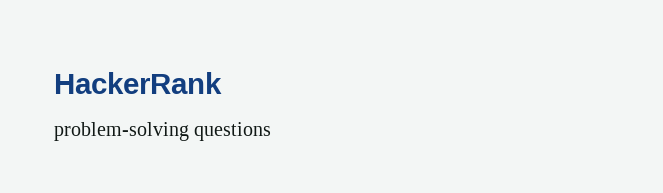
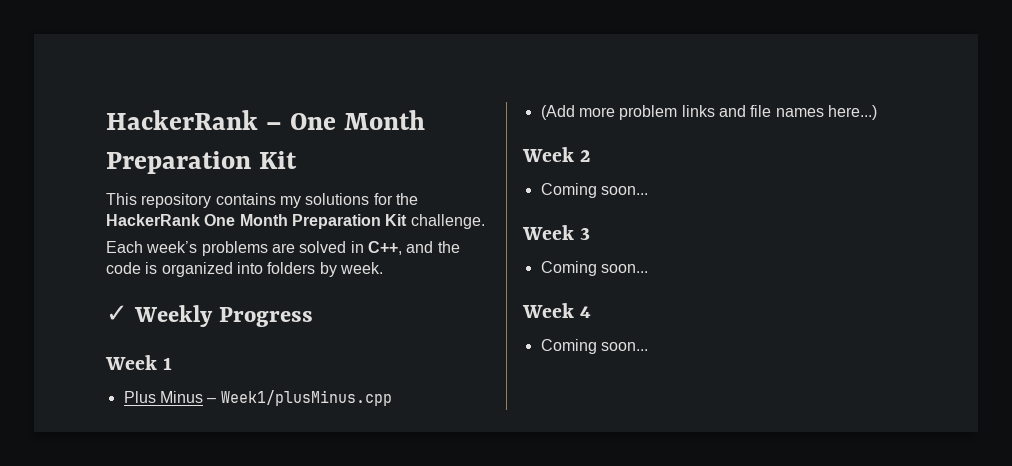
- HackerRank
- problem-solving questions
+ HackerRank – One Month Preparation Kit
+ This repository contains my solutions for the HackerRank One Month Preparation Kit challenge.
+ Each week’s problems are solved in C++, and the code is organized into folders by week.
+ ✓ Weekly Progress
+ Week 1
+ Plus Minus – Week1/plusMinus.cpp
+ (Add more problem links and file names here...)
+ Week 2
+ Coming soon...
+ Week 3
+ Coming soon...
+ Week 4
+ Coming soon...

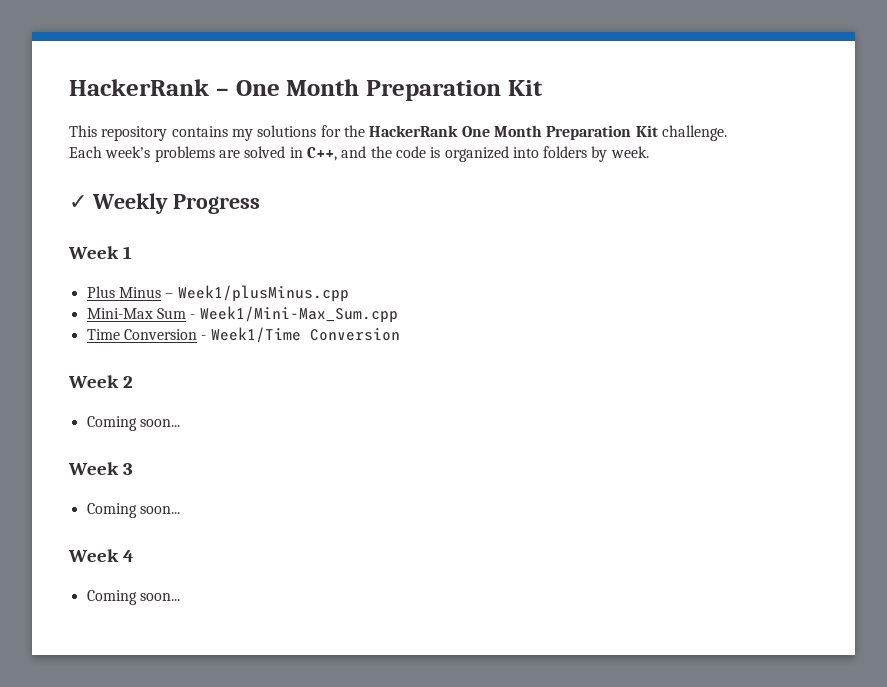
- (Add more problem links and file names here...)
+ Mini-Max Sum - Week1/Mini-Max_Sum.cpp
+ Time Conversion - Week1/Time Conversion

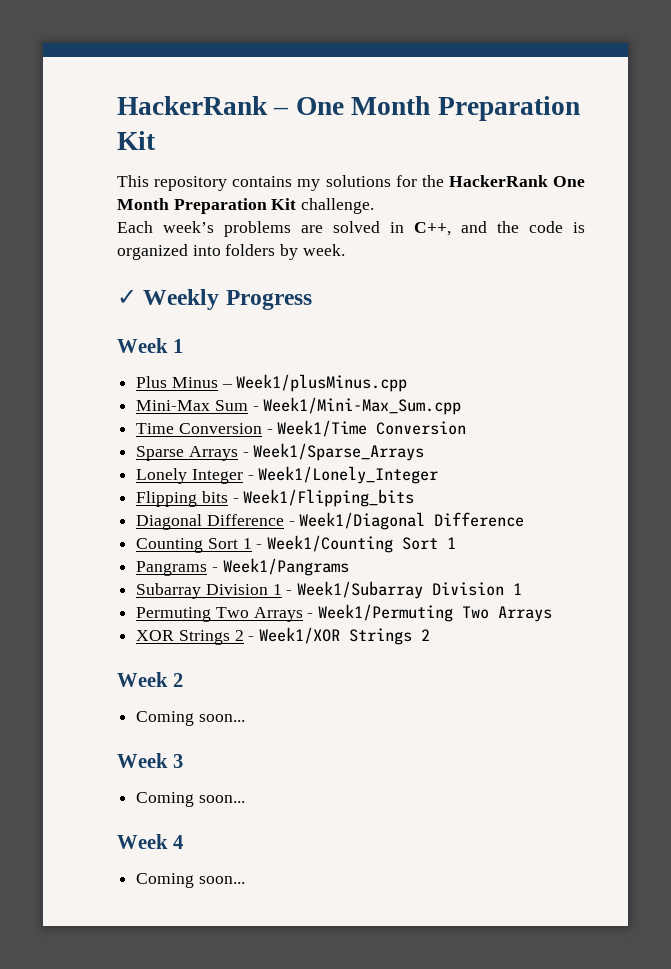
+ Sparse Arrays - Week1/Sparse_Arrays
+ Lonely Integer - Week1/Lonely_Integer
+ Flipping bits - Week1/Flipping_bits
+ Diagonal Difference - Week1/Diagonal Difference
+ Counting Sort 1 - Week1/Counting Sort 1
+ Pangrams - Week1/Pangrams
+ Subarray Division 1 - Week1/Subarray Division 1
+ Permuting Two Arrays - Week1/Permuting Two Arrays
+ XOR Strings 2 - Week1/XOR Strings 2

